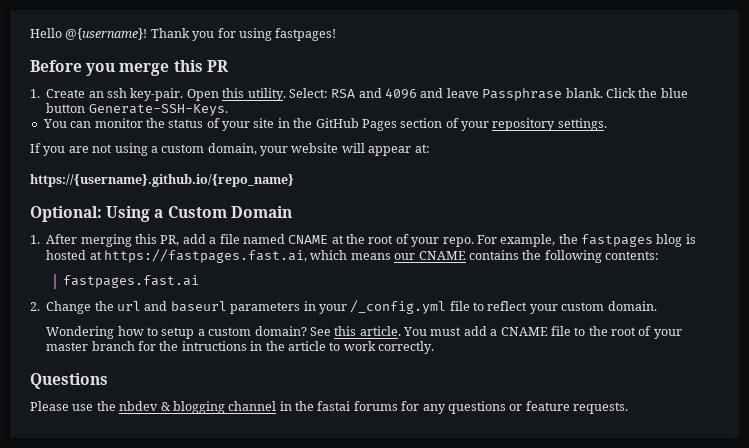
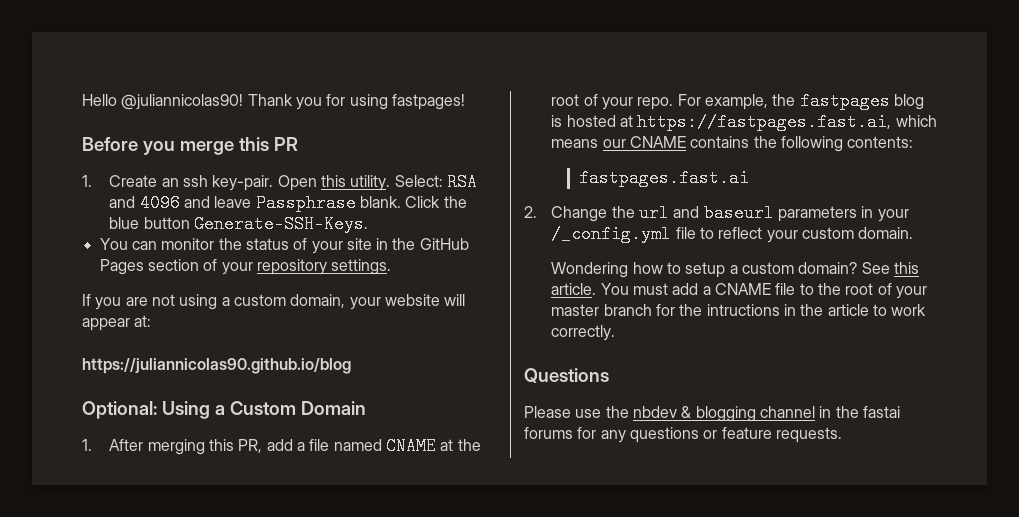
- Hello @{username}!
+ Hello @juliannicolas90!
- https://{username}.github.io/{repo_name}
+ https://juliannicolas90.github.io/blog

